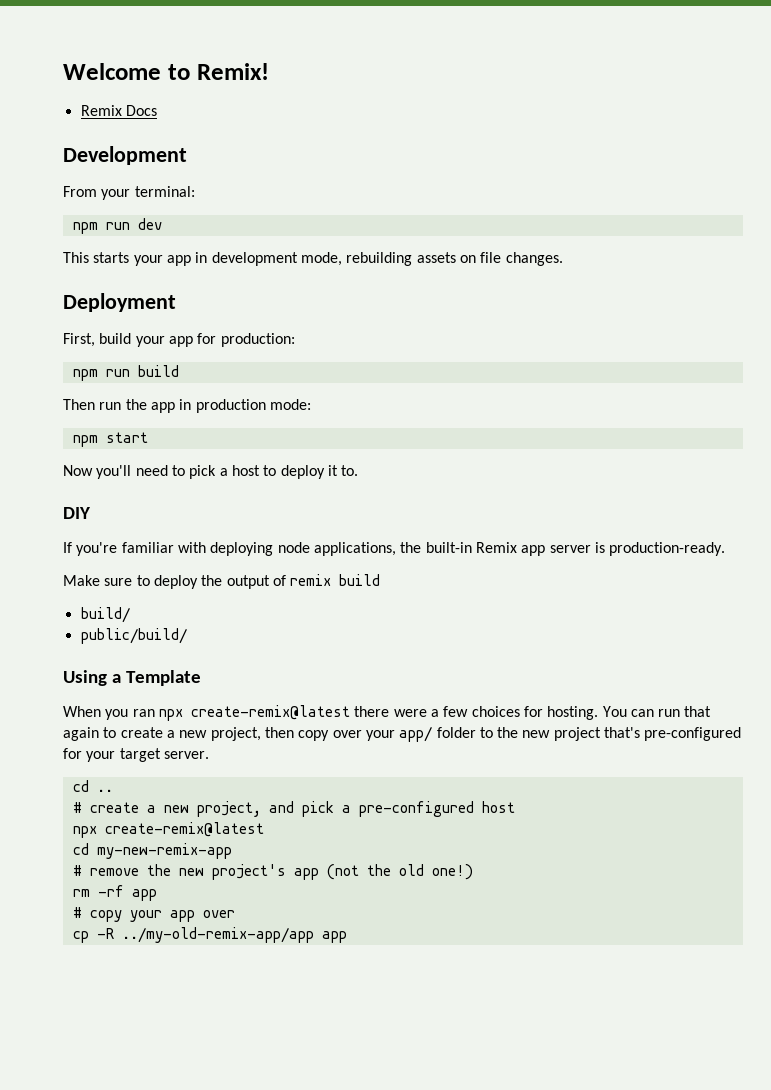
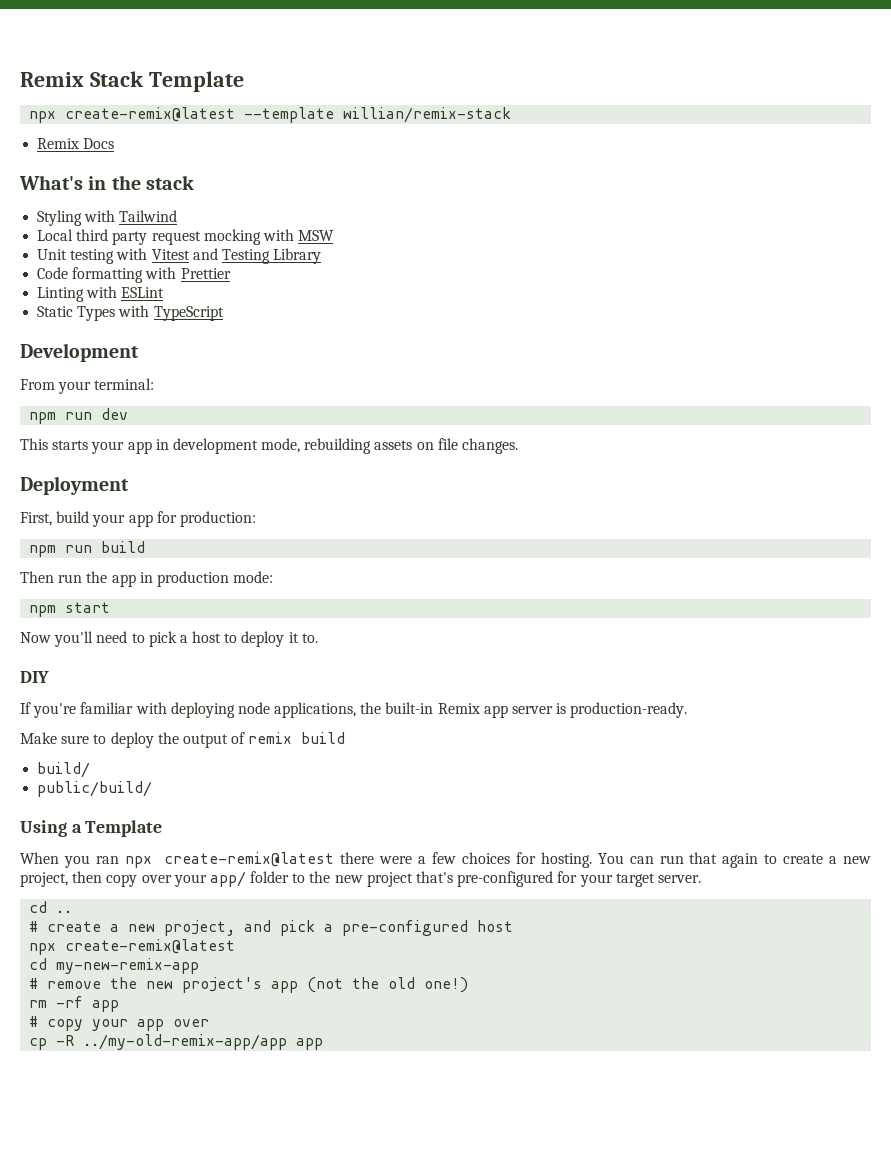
- Welcome to Remix!
+ Remix Stack Template
+ npx create-remix@latest --template willian/remix-stack
  Remix Docs
+ What's in the stack
+ Styling with Tailwind
+ Local third party request mocking with MSW
+ Unit testing with Vitest and Testing Library
+ Code formatting with Prettier
+ Linting with ESLint
+ Static Types with TypeScript

